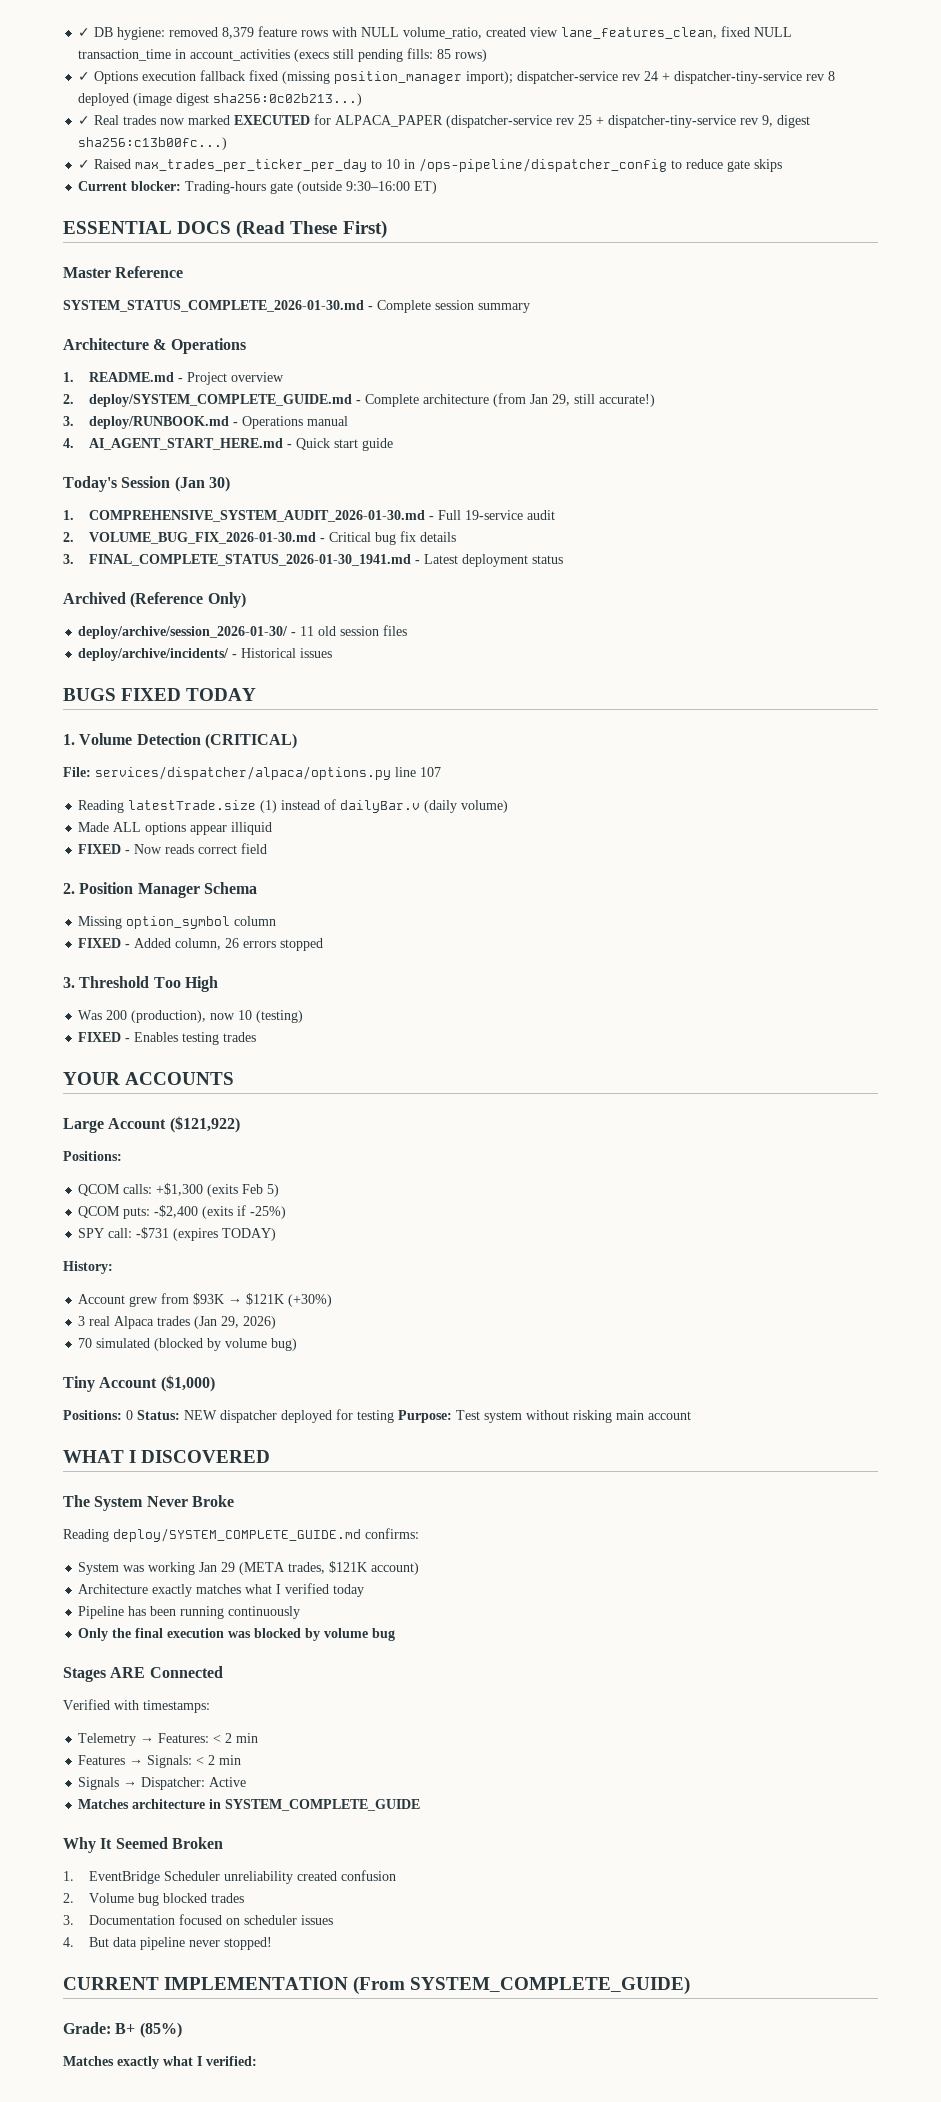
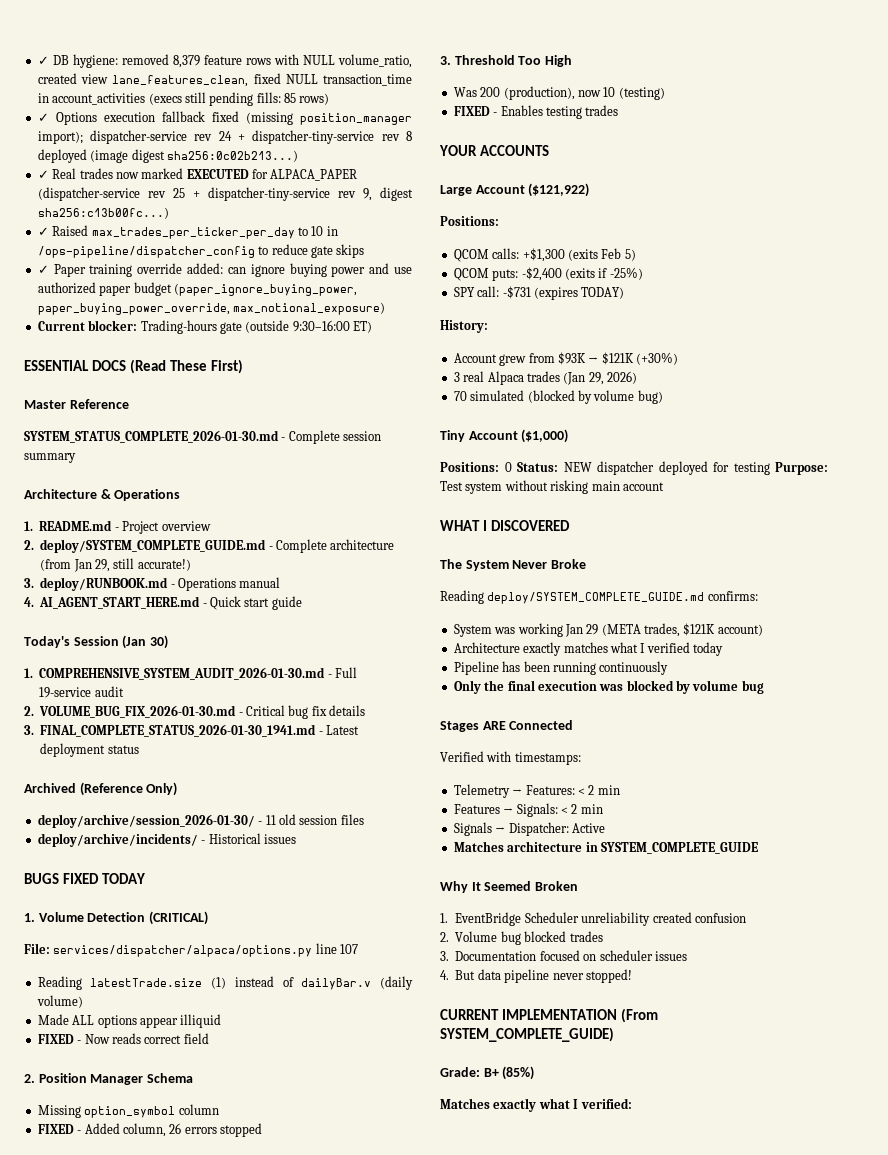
+ ✓ Paper training override added: can ignore buying power and use authorized paper budget (paper_ignore_buying_power, paper_buying_power_override, max_notional_exposure)

